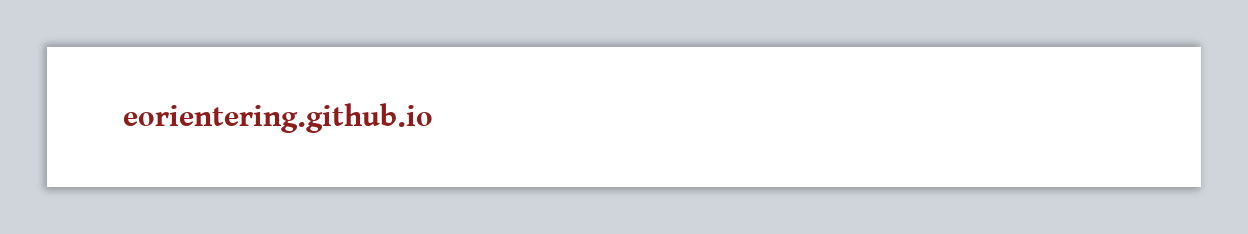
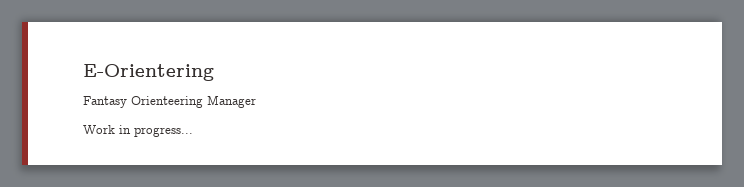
- eorientering.github.io
+ E-Orientering
+ Fantasy Orienteering Manager
+ Work in progress...

